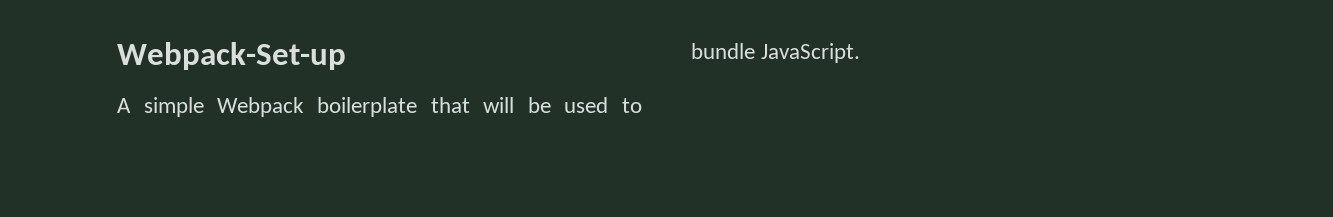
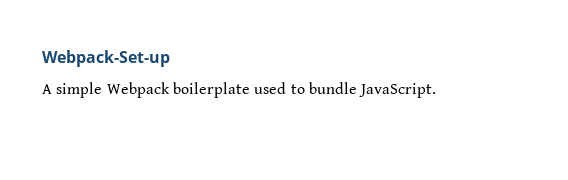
- A simple Webpack boilerplate that will be used to bundle JavaScript.
+ A simple Webpack boilerplate used to bundle JavaScript.

